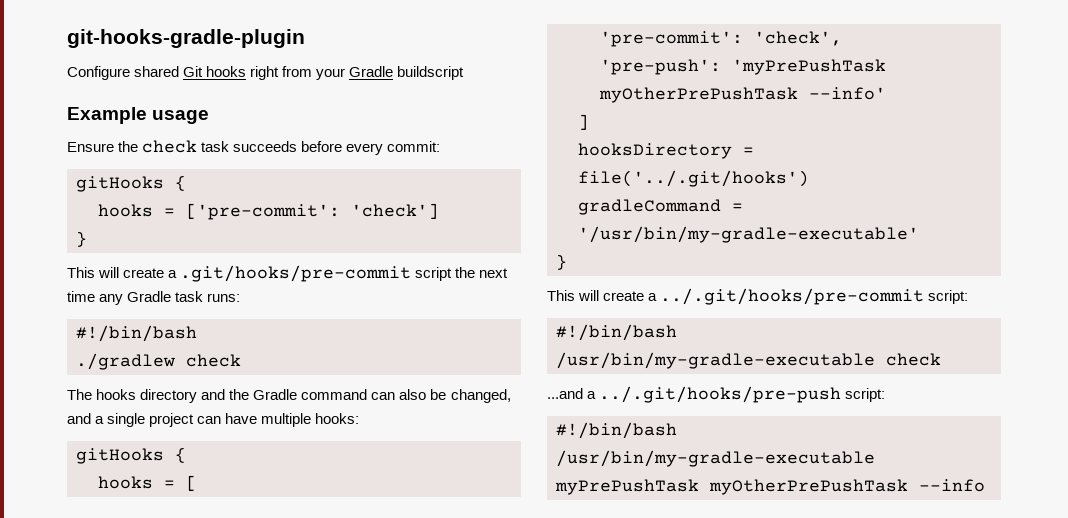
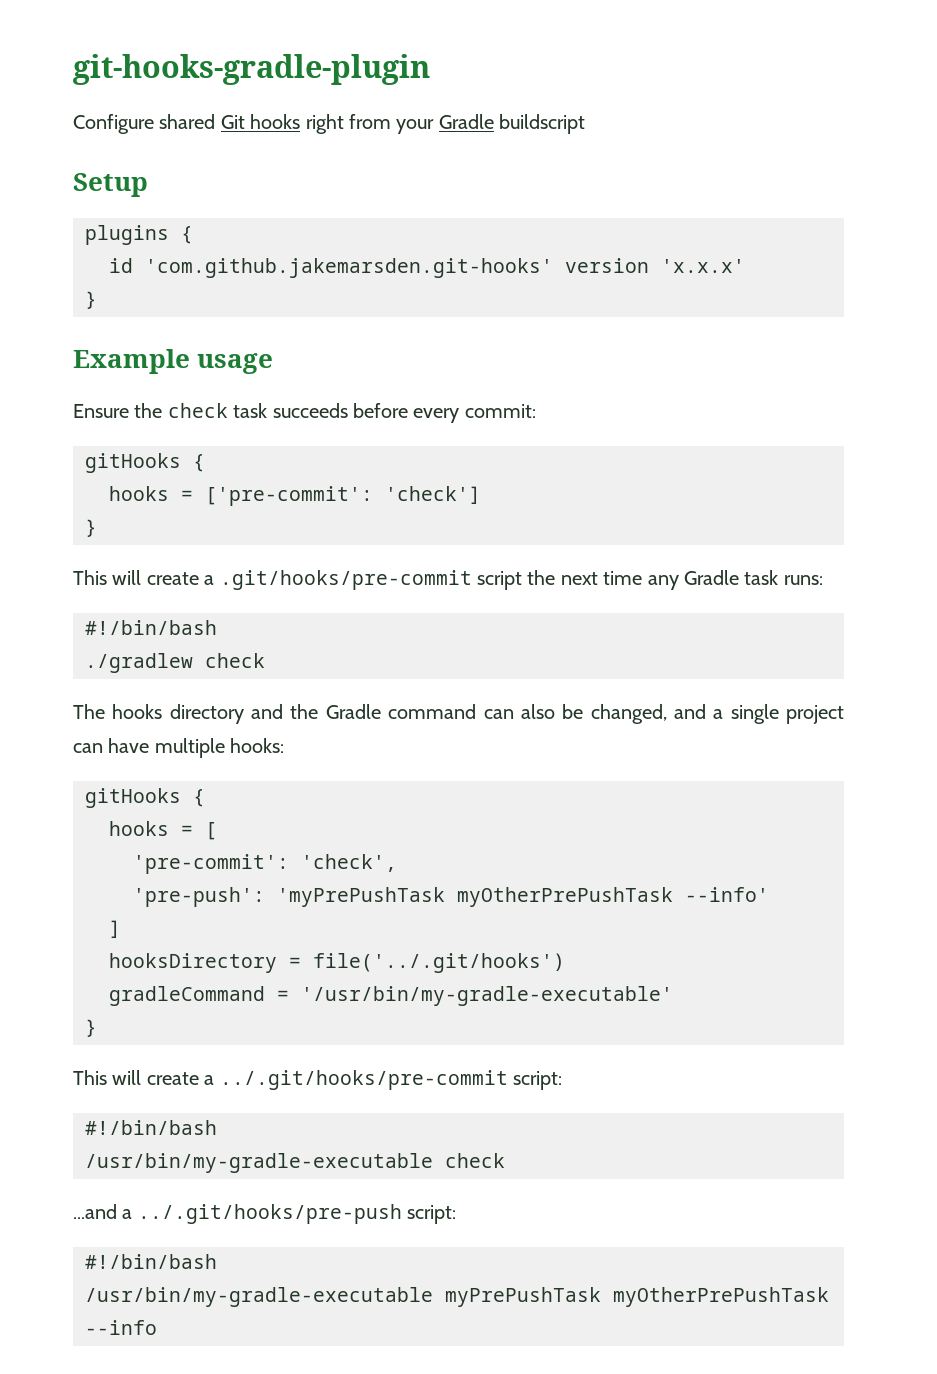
+ Setup
+ plugins {
+ id 'com.github.jakemarsden.git-hooks' version 'x.x.x'
+ }

